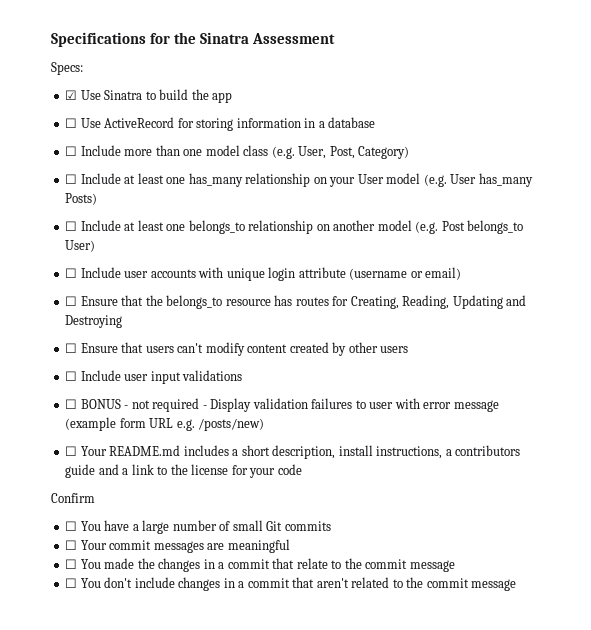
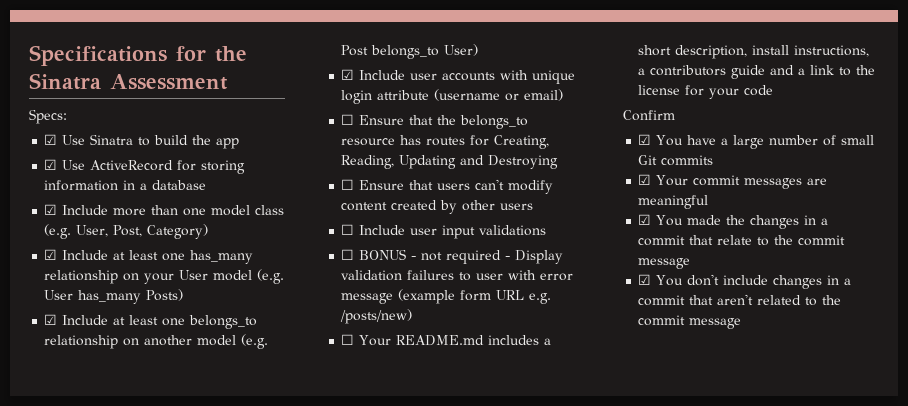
- ☐ Use ActiveRecord for storing information in a database
+ ☑ Use ActiveRecord for storing information in a database
- ☐ Include more than one model class (e.g. User, Post, Category)
+ ☑ Include more than one model class (e.g. User, Post, Category)
- ☐ Include at least one has_many relationship on your User model (e.g. User has_many Posts)
+ ☑ Include at least one has_many relationship on your User model (e.g. User has_many Posts)
- ☐ Include at least one belongs_to relationship on another model (e.g. Post belongs_to User)
+ ☑ Include at least one belongs_to relationship on another model (e.g. Post belongs_to User)
- ☐ Include user accounts with unique login attribute (username or email)
+ ☑ Include user accounts with unique login attribute (username or email)
- ☐ You have a large number of small Git commits
+ ☑ You have a large number of small Git commits
- ☐ Your commit messages are meaningful
+ ☑ Your commit messages are meaningful
- ☐ You made the changes in a commit that relate to the commit message
+ ☑ You made the changes in a commit that relate to the commit message
- ☐ You don't include changes in a commit that aren't related to the commit message
+ ☑ You don't include changes in a commit that aren't related to the commit message

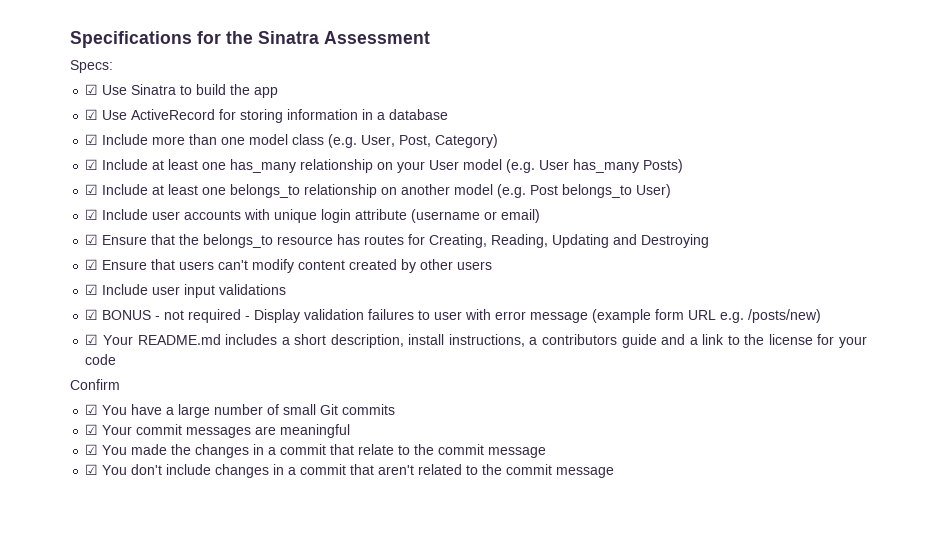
- ☐ Ensure that the belongs_to resource has routes for Creating, Reading, Updating and Destroying
+ ☑ Ensure that the belongs_to resource has routes for Creating, Reading, Updating and Destroying
- ☐ Ensure that users can't modify content created by other users
+ ☑ Ensure that users can't modify content created by other users
- ☐ Include user input validations
+ ☑ Include user input validations
- ☐ BONUS - not required - Display validation failures to user with error message (example form URL e.g. /posts/new)
+ ☑ BONUS - not required - Display validation failures to user with error message (example form URL e.g. /posts/new)
- ☐ Your README.md includes a short description, install instructions, a contributors guide and a link to the license for your code
+ ☑ Your README.md includes a short description, install instructions, a contributors guide and a link to the license for your code

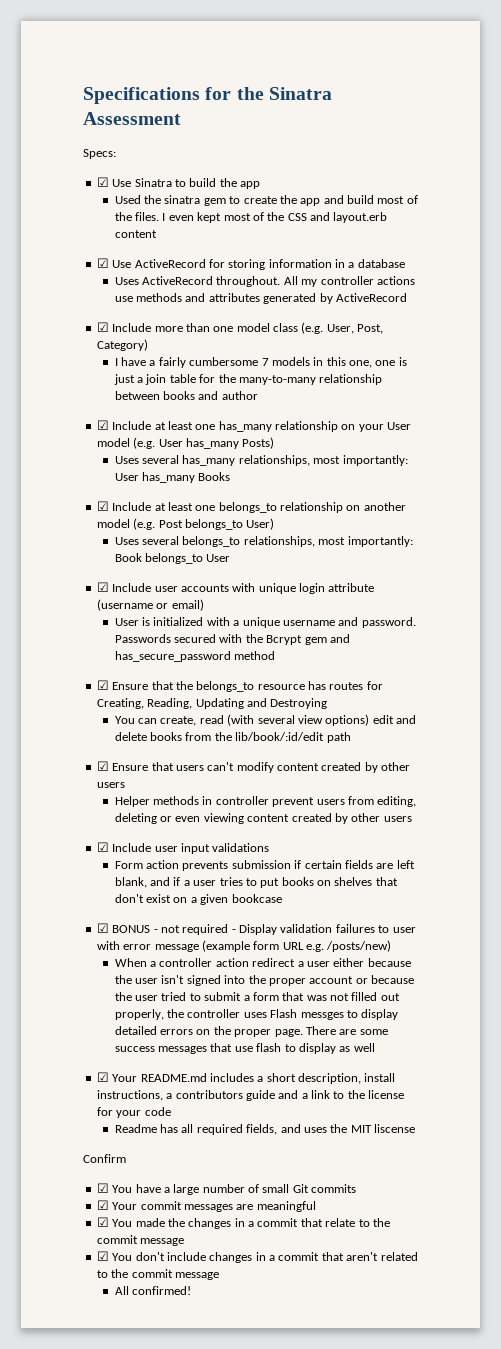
+ Used the sinatra gem to create the app and build most of the files. I even kept most of the CSS and layout.erb content
+ Uses ActiveRecord throughout. All my controller actions use methods and attributes generated by ActiveRecord
+ I have a fairly cumbersome 7 models in this one, one is just a join table for the many-to-many relationship between books and author
+ Uses several has_many relationships, most importantly: User has_many Books
+ Uses several belongs_to relationships, most importantly: Book belongs_to User
+ User is initialized with a unique username and password. Passwords secured with the Bcrypt gem and has_secure_password method
+ You can create, read (with several view options) edit and delete books from the lib/book/:id/edit path
+ Helper methods in controller prevent users from editing, deleting or even viewing content created by other users
+ Form action prevents submission if certain fields are left blank, and if a user tries to put books on shelves that don't exist on a given bookcase
+ When a controller action redirect a user either because the user isn't signed into the proper account or because the user tried to submit a form that was not filled out properly, the controller uses Flash messges to display detailed errors on the proper page. There are some success messages that use flash to display as well
+ Readme has all required fields, and uses the MIT liscense
+ All confirmed!

